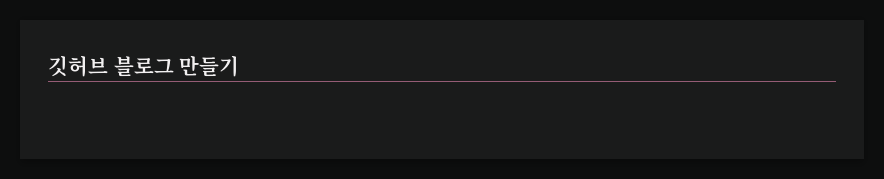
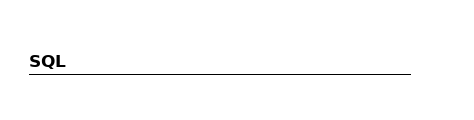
- 깃허브 블로그 만들기
+ SQL

